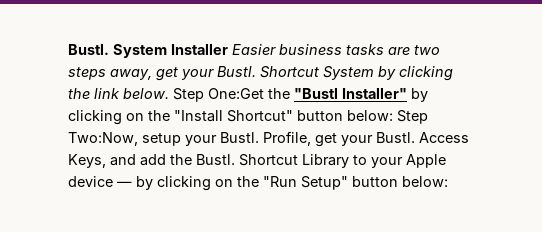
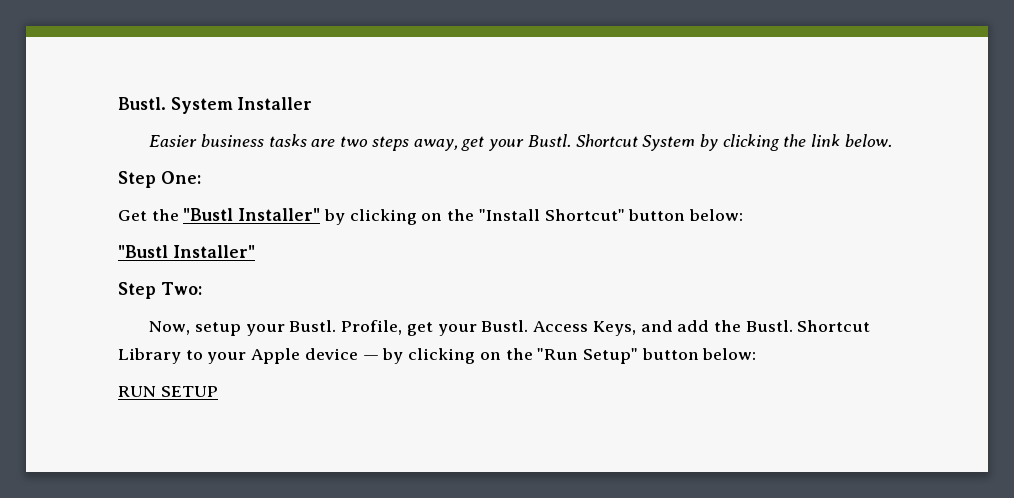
- System Installer Easier business tasks are two steps away, get your Bustl.
+ System Installer
+ Easier business tasks are two steps away, get your Bustl.
- Shortcut System by clicking the link below. Step One:Get the "Bustl Installer" by clicking on the "Install Shortcut" button below: Step Two:Now, setup your Bustl.
+ Shortcut System by clicking the link below.
+ Step One:
+ Get the "Bustl Installer" by clicking on the "Install Shortcut" button below:
+ "Bustl Installer"
+ Step Two:
+ Now, setup your Bustl.
+ RUN SETUP

